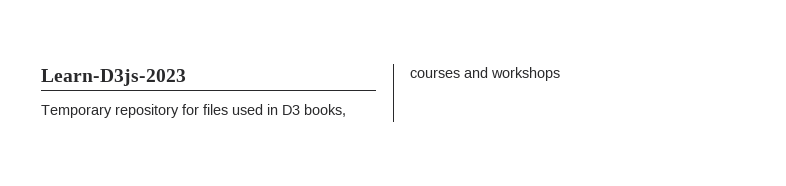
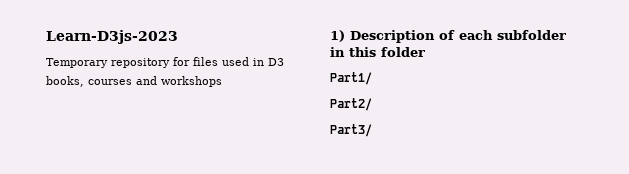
+ 1) Description of each subfolder in this folder
+ Part1/
+ Part2/
+ Part3/

